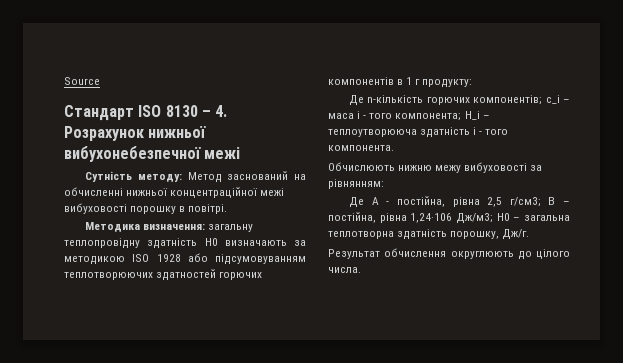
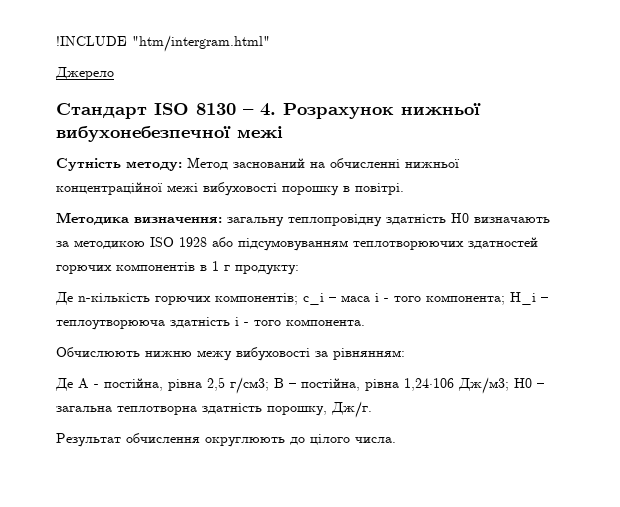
- Source
+ !INCLUDE "htm/intergram.html"
+ Джерело

